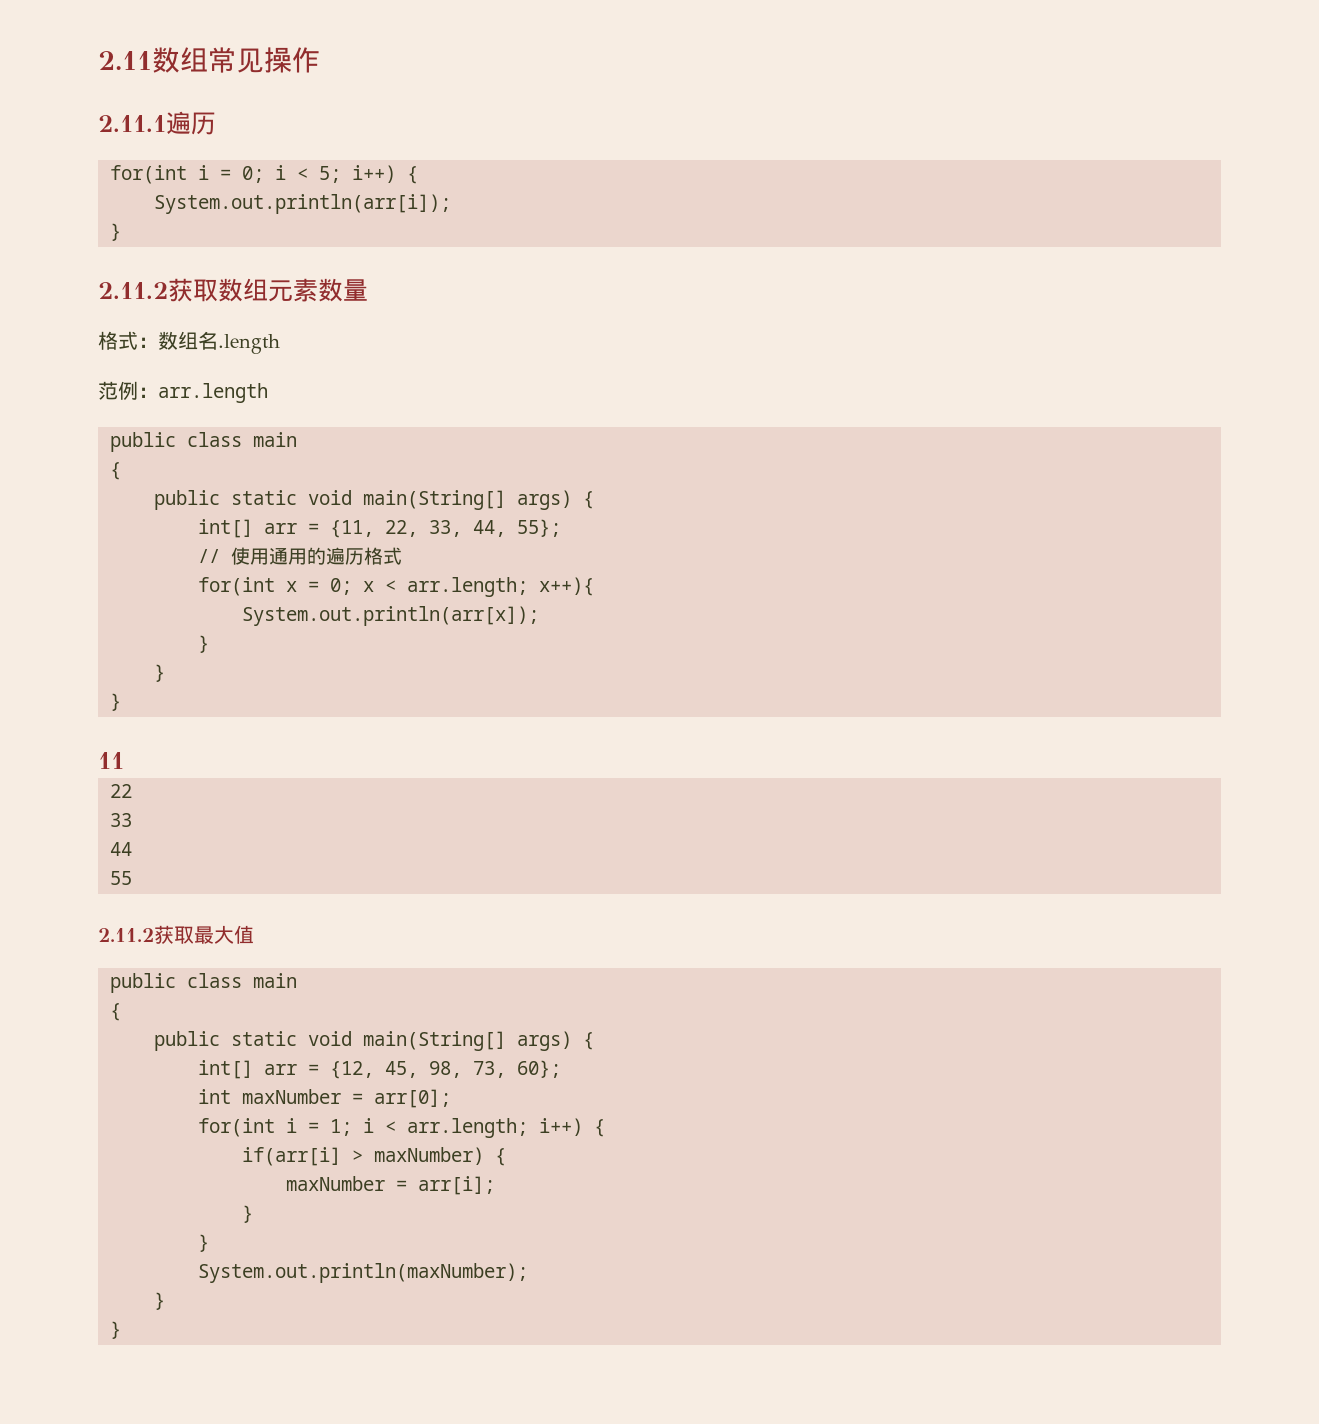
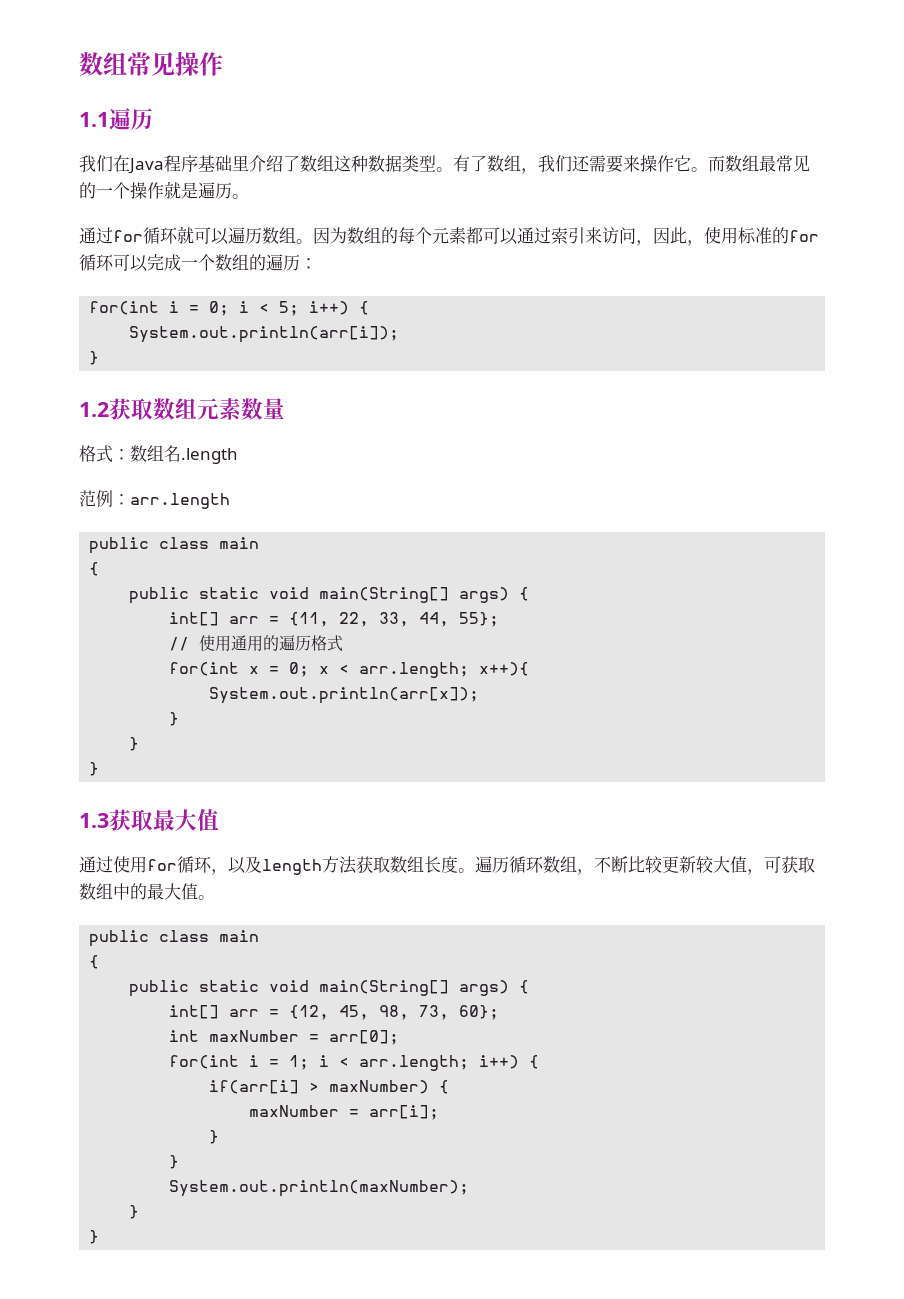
- 2.11数组常见操作
+ 数组常见操作
- 2.11.1遍历
+ 1.1遍历
+ 我们在Java程序基础里介绍了数组这种数据类型。有了数组，我们还需要来操作它。而数组最常见的一个操作就是遍历。
+ 通过for循环就可以遍历数组。因为数组的每个元素都可以通过索引来访问，因此，使用标准的for循环可以完成一个数组的遍历：
- 2.11.2获取数组元素数量
+ 1.2获取数组元素数量
- 11
- 22
- 33
- 44
- 55
- 2.11.2获取最大值
+ 1.3获取最大值
+ 通过使用for循环，以及length方法获取数组长度。遍历循环数组，不断比较更新较大值，可获取数组中的最大值。

